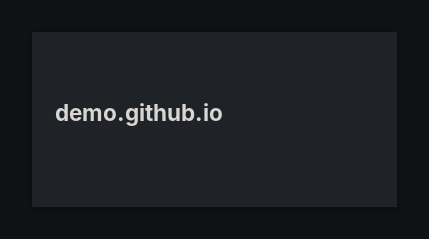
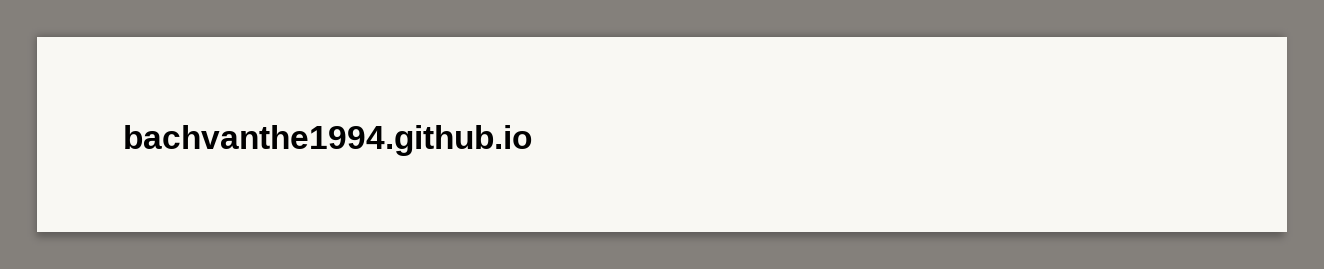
- demo.github.io
+ bachvanthe1994.github.io

